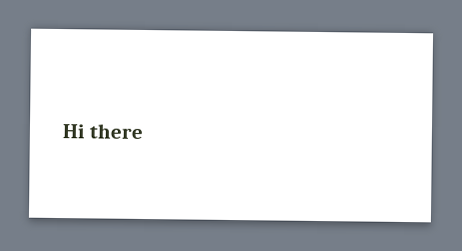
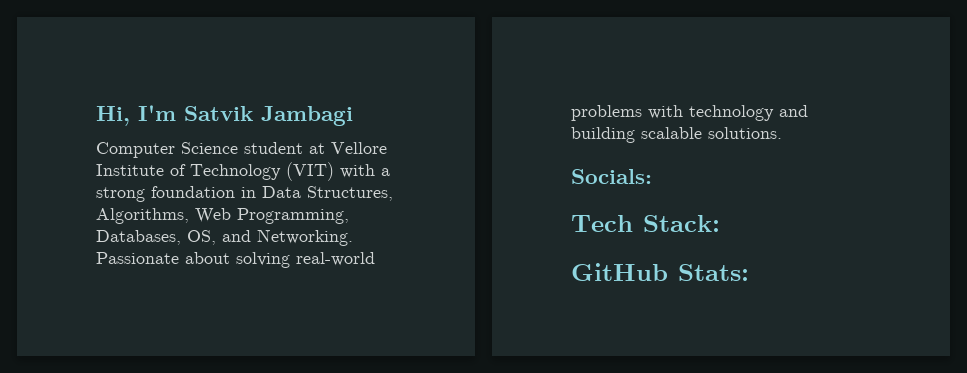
- Hi there
+ Hi, I'm Satvik Jambagi
+ Computer Science student at Vellore Institute of Technology (VIT) with a strong foundation in Data Structures, Algorithms, Web Programming, Databases, OS, and Networking. Passionate about solving real-world problems with technology and building scalable solutions.
+ Socials:
+ Tech Stack:
+ GitHub Stats:

